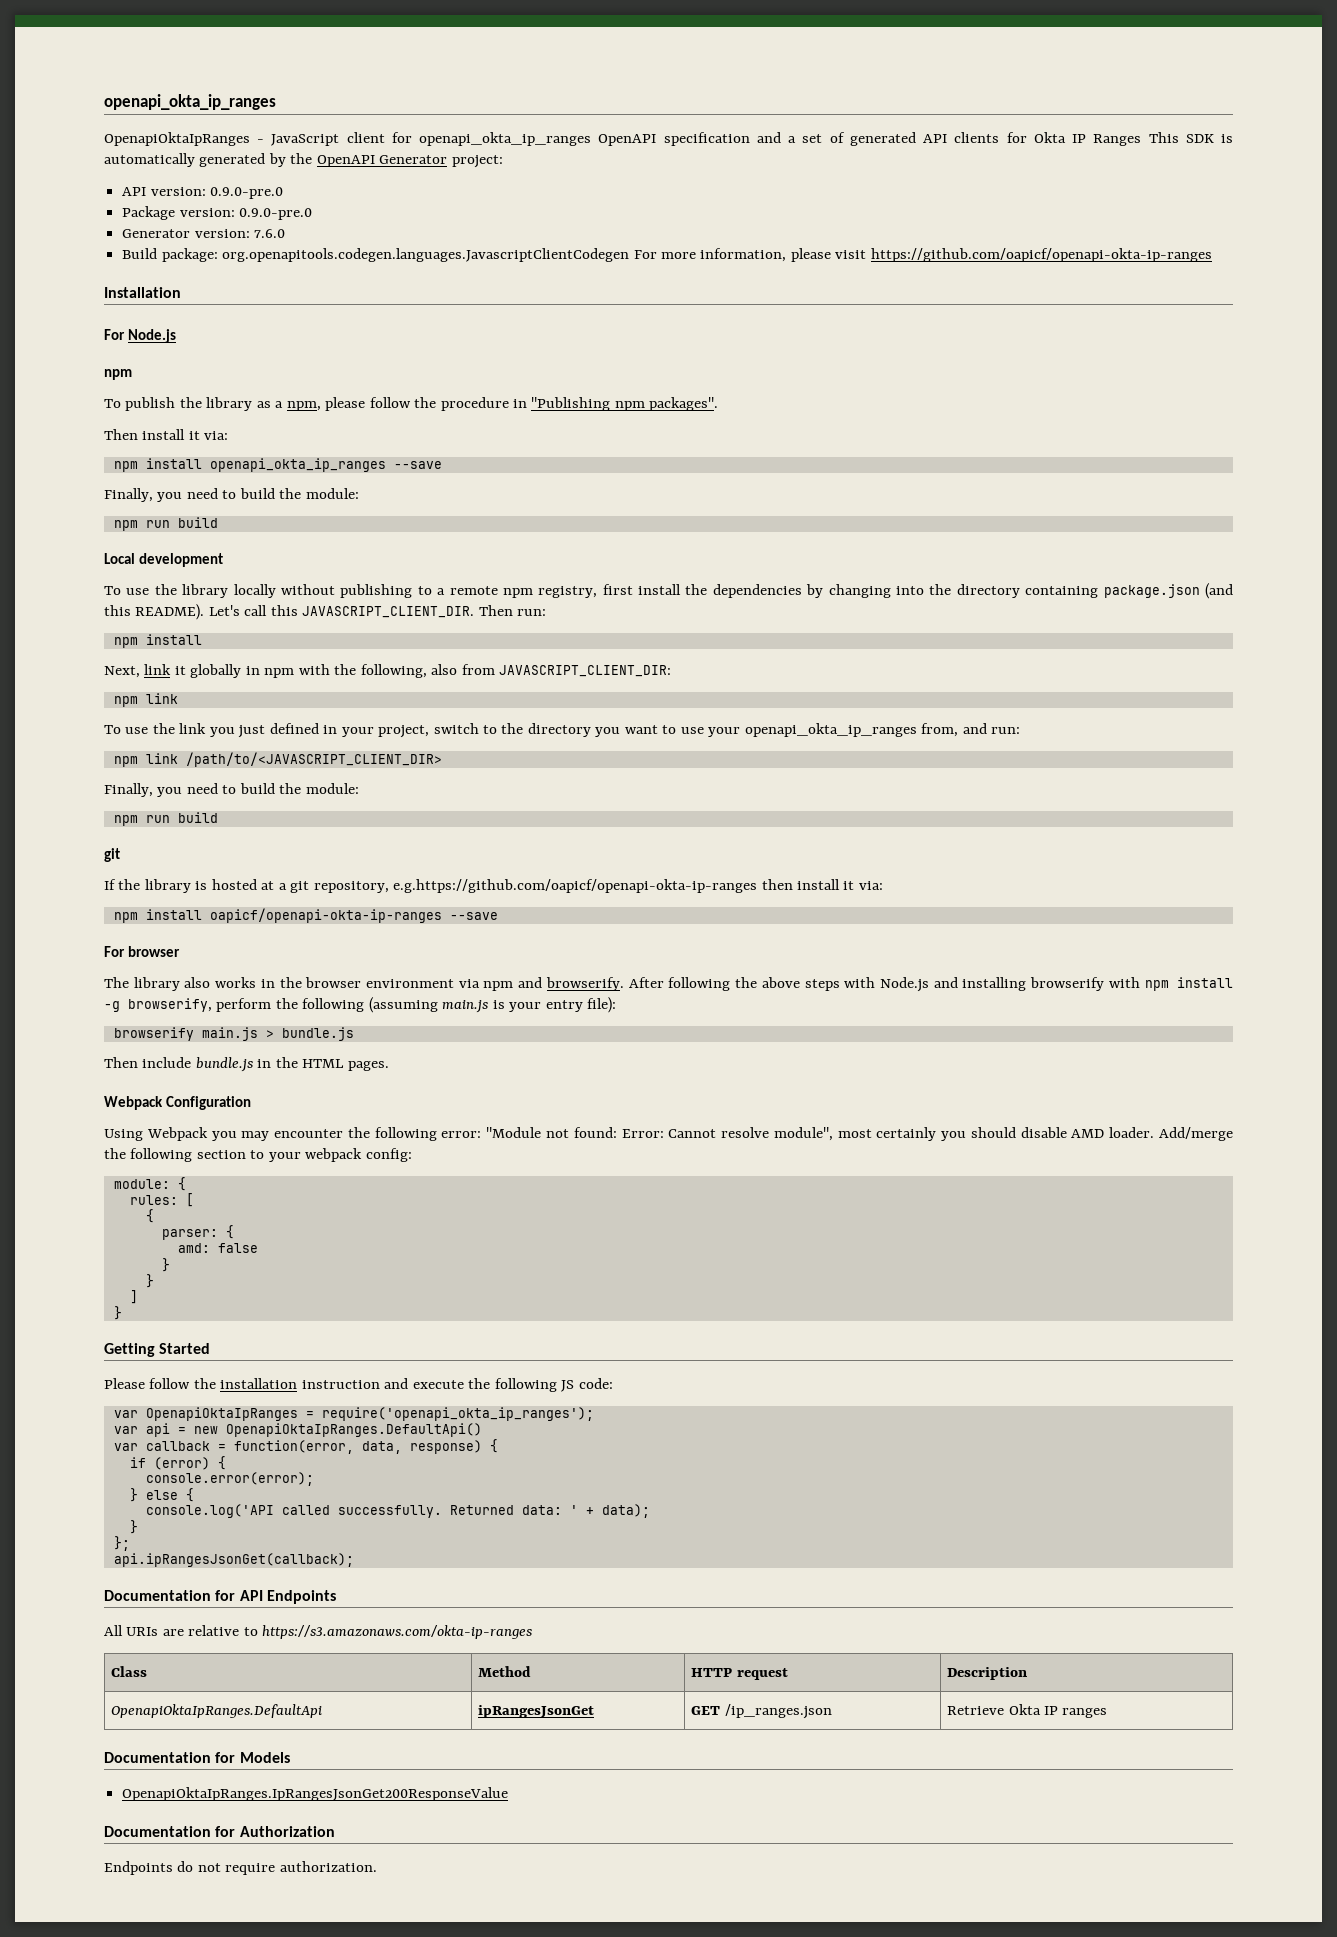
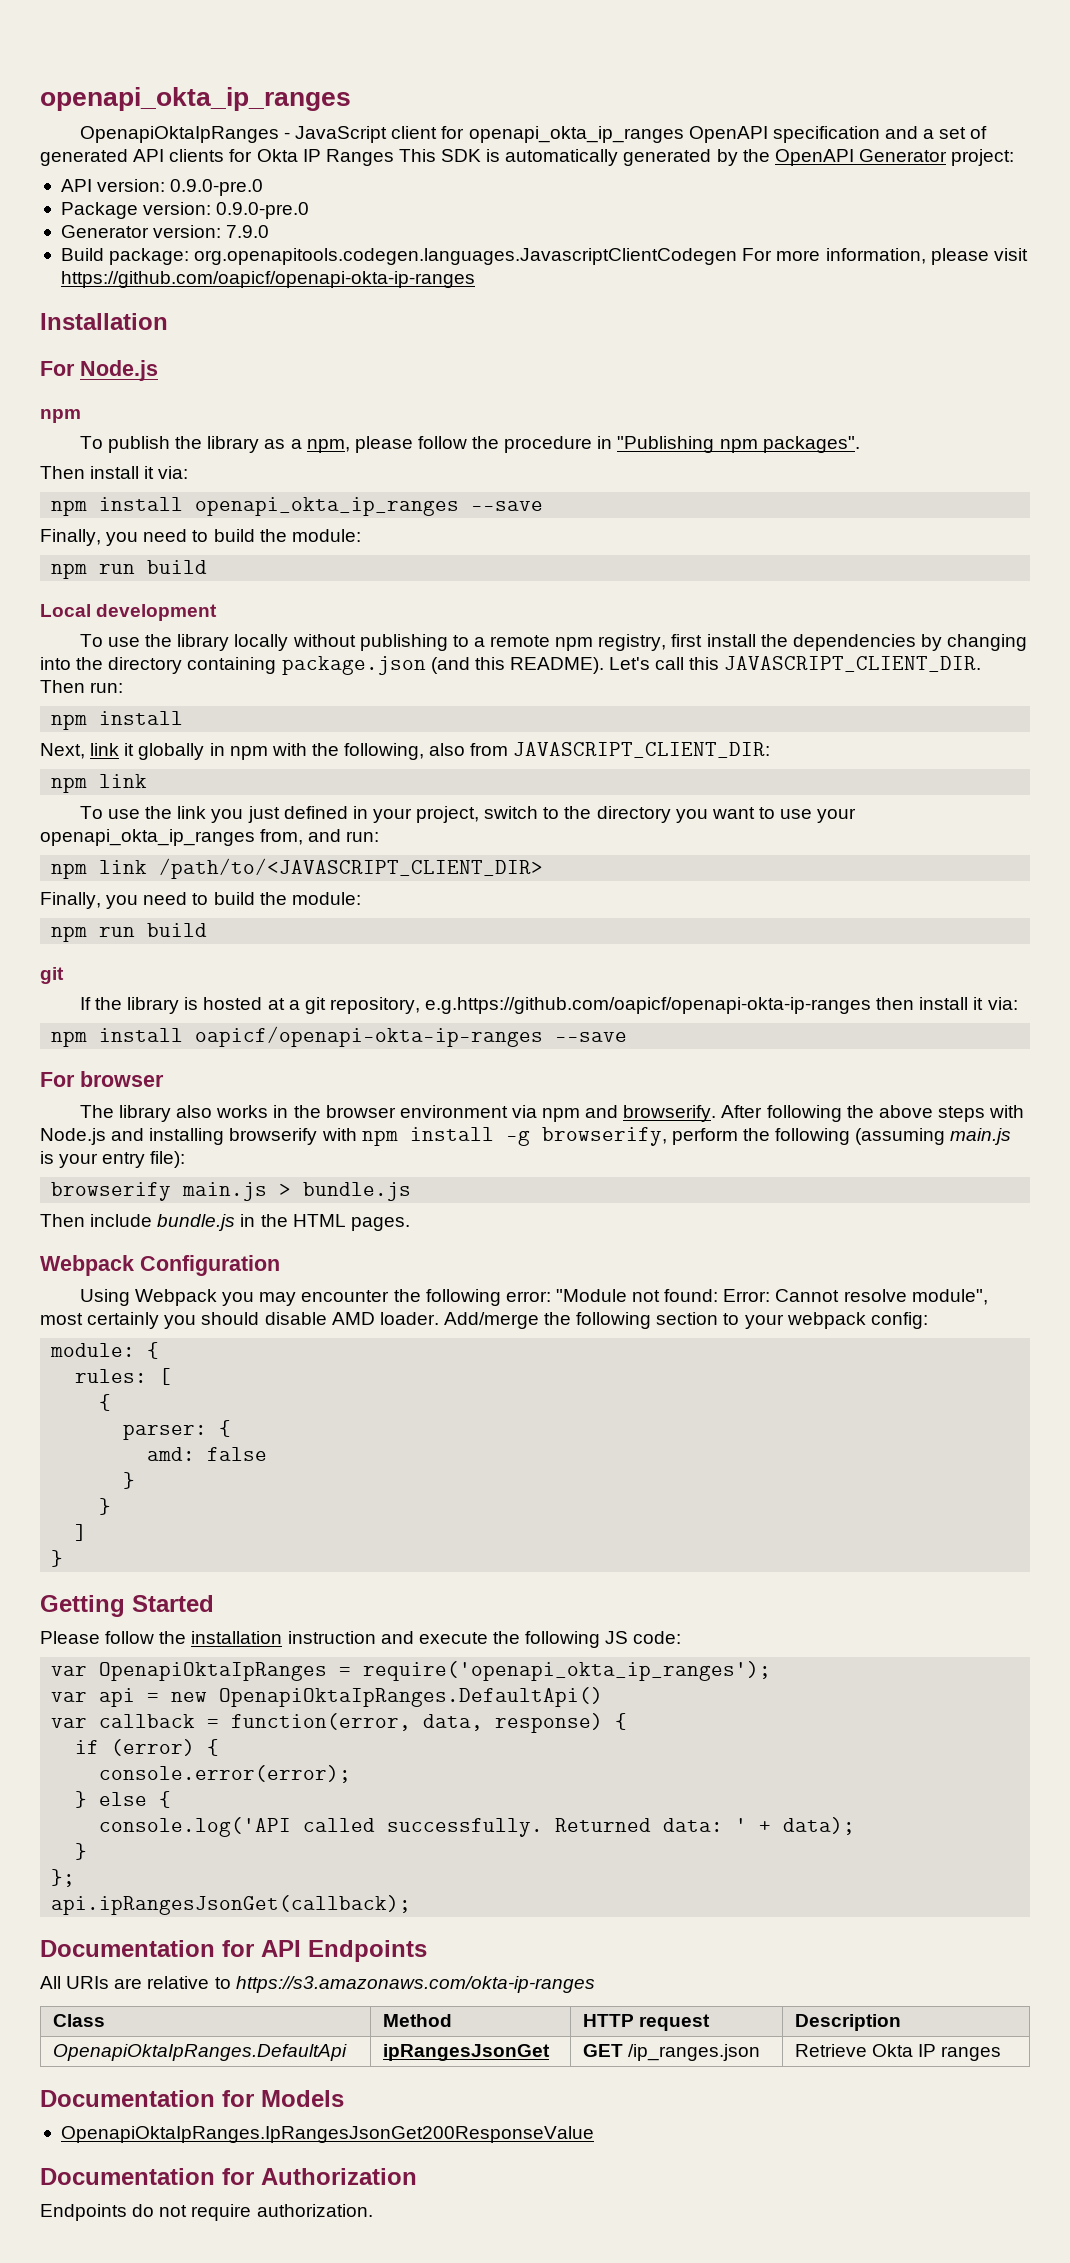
- Generator version: 7.6.0
+ Generator version: 7.9.0

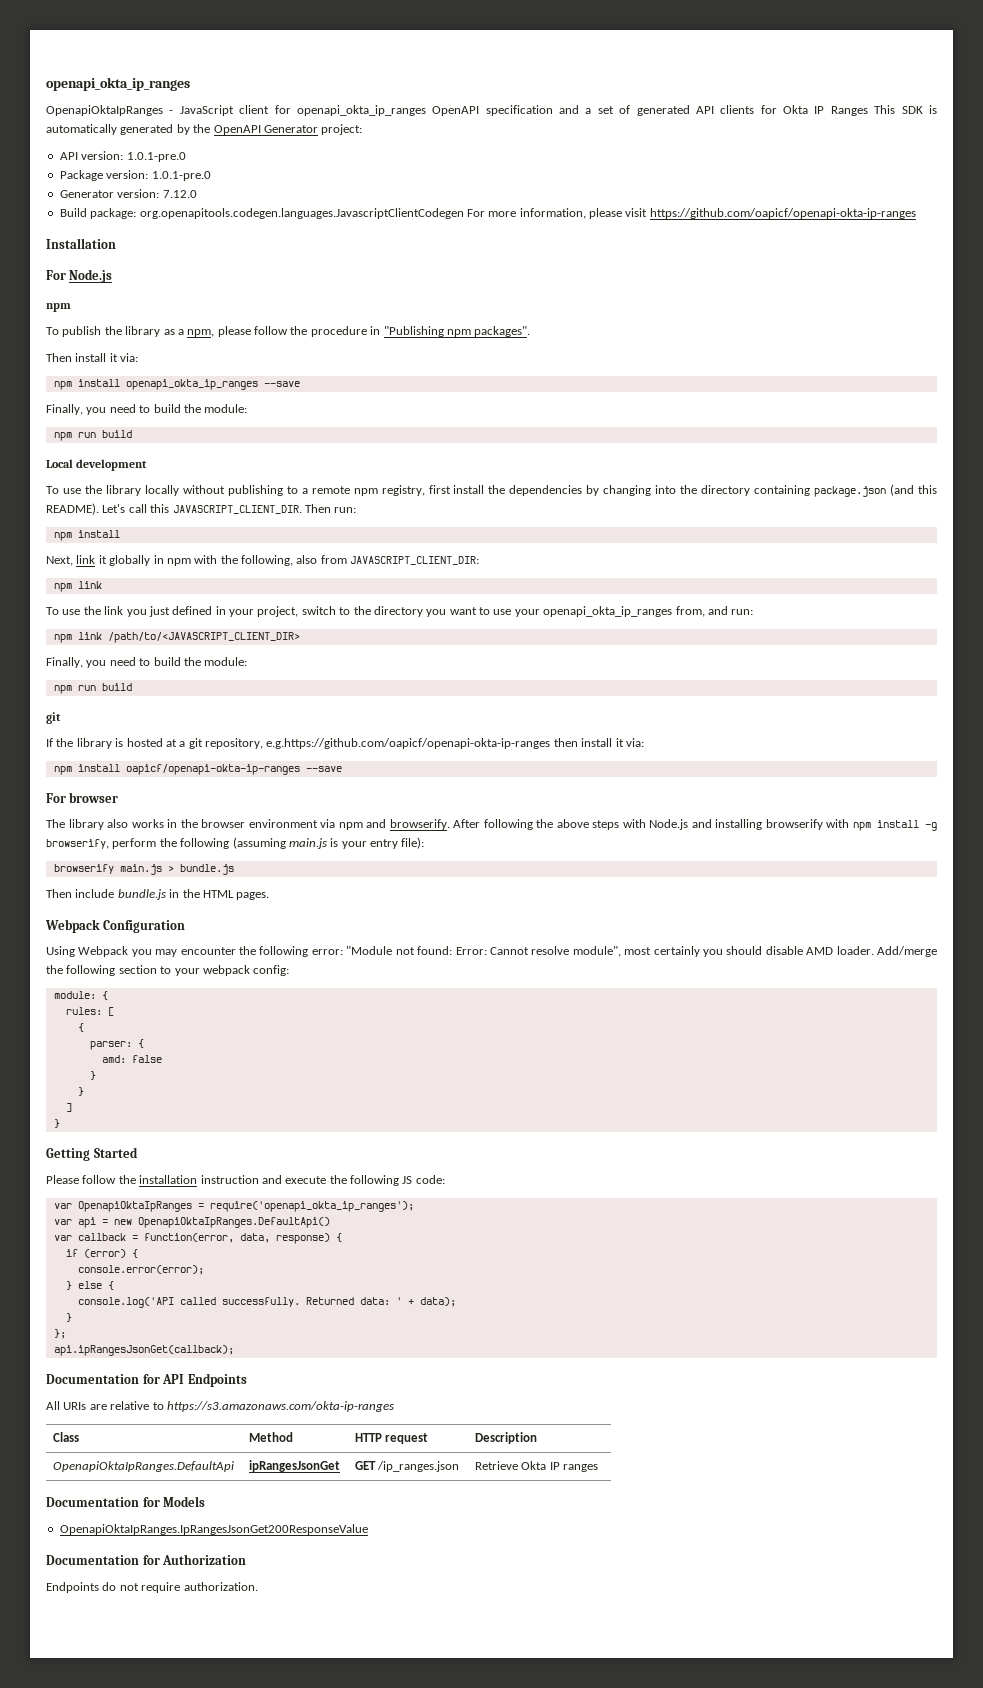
- API version: 0.9.0-pre.0
+ API version: 1.0.1-pre.0
- Package version: 0.9.0-pre.0
+ Package version: 1.0.1-pre.0
- Generator version: 7.9.0
+ Generator version: 7.12.0

